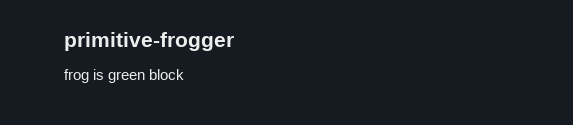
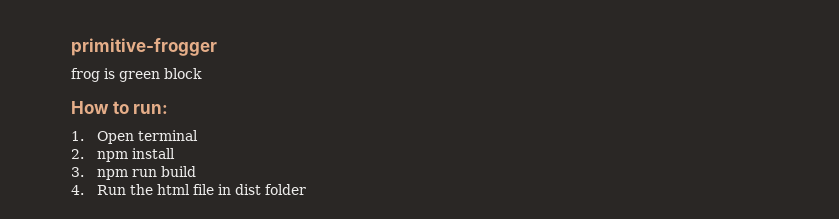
+ How to run:
+ 1. Open terminal
+ 2. npm install
+ 3. npm run build
+ 4. Run the html file in dist folder

